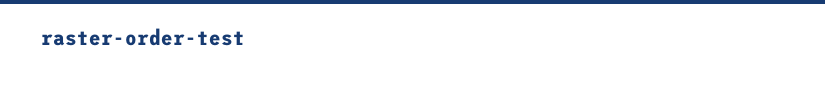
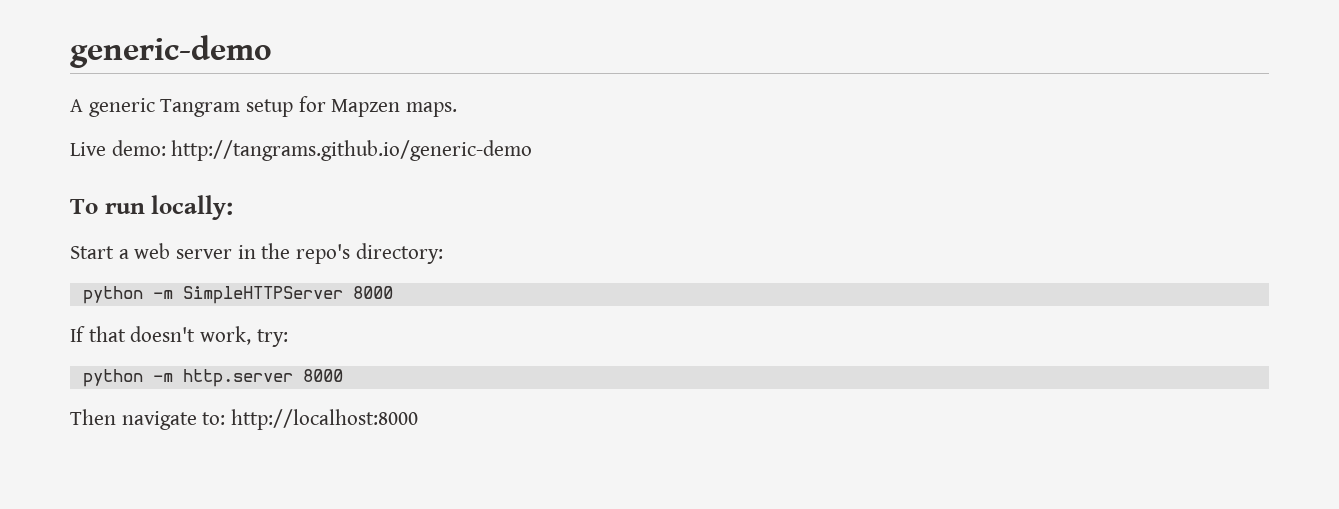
- raster-order-test
+ generic-demo
+ A generic Tangram setup for Mapzen maps.
+ Live demo: http://tangrams.github.io/generic-demo
+ To run locally:
+ Start a web server in the repo's directory:
+ python -m SimpleHTTPServer 8000
+ If that doesn't work, try:
+ python -m http.server 8000
+ Then navigate to: http://localhost:8000

